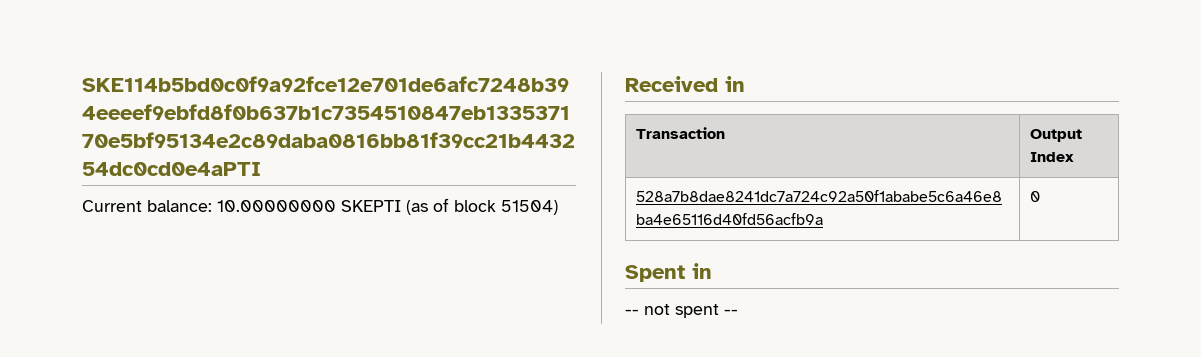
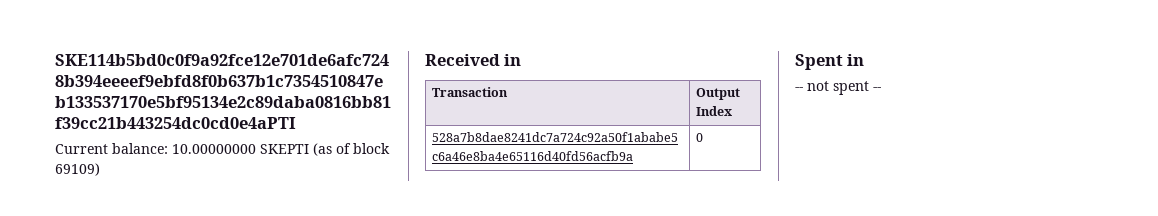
- Current balance: 10.00000000 SKEPTI (as of block 51504)
+ Current balance: 10.00000000 SKEPTI (as of block 69109)

